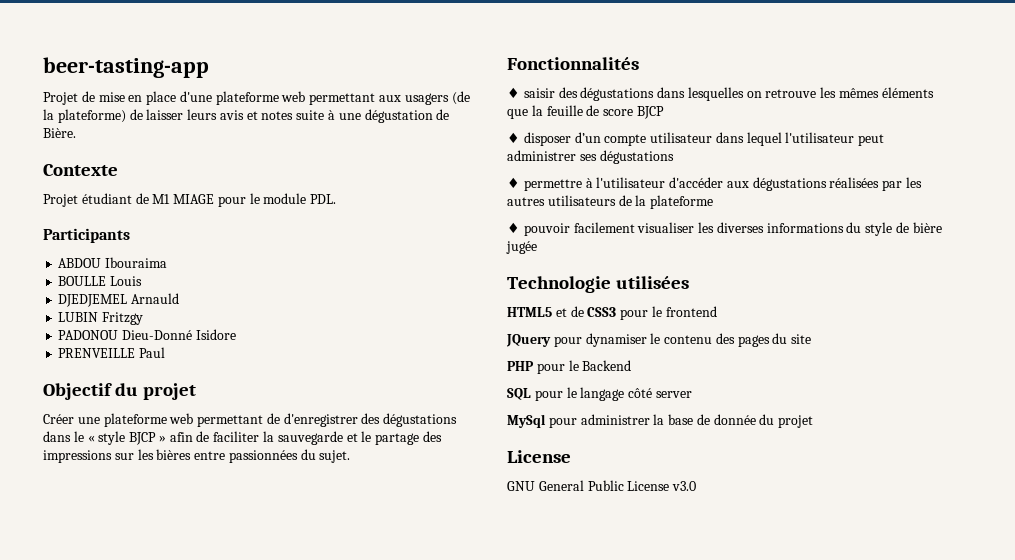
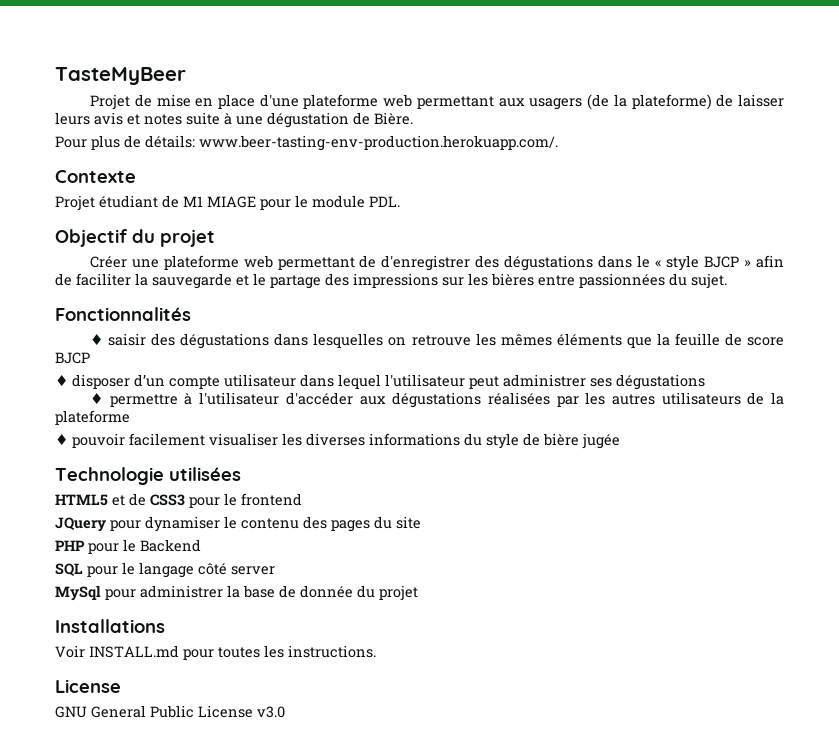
- beer-tasting-app
+ TasteMyBeer
+ Pour plus de détails: www.beer-tasting-env-production.herokuapp.com/.
- Participants
- ABDOU Ibouraima
- BOULLE Louis
- DJEDJEMEL Arnauld
- LUBIN Fritzgy
- PADONOU Dieu-Donné Isidore
- PRENVEILLE Paul
+ Installations
+ Voir INSTALL.md pour toutes les instructions.

